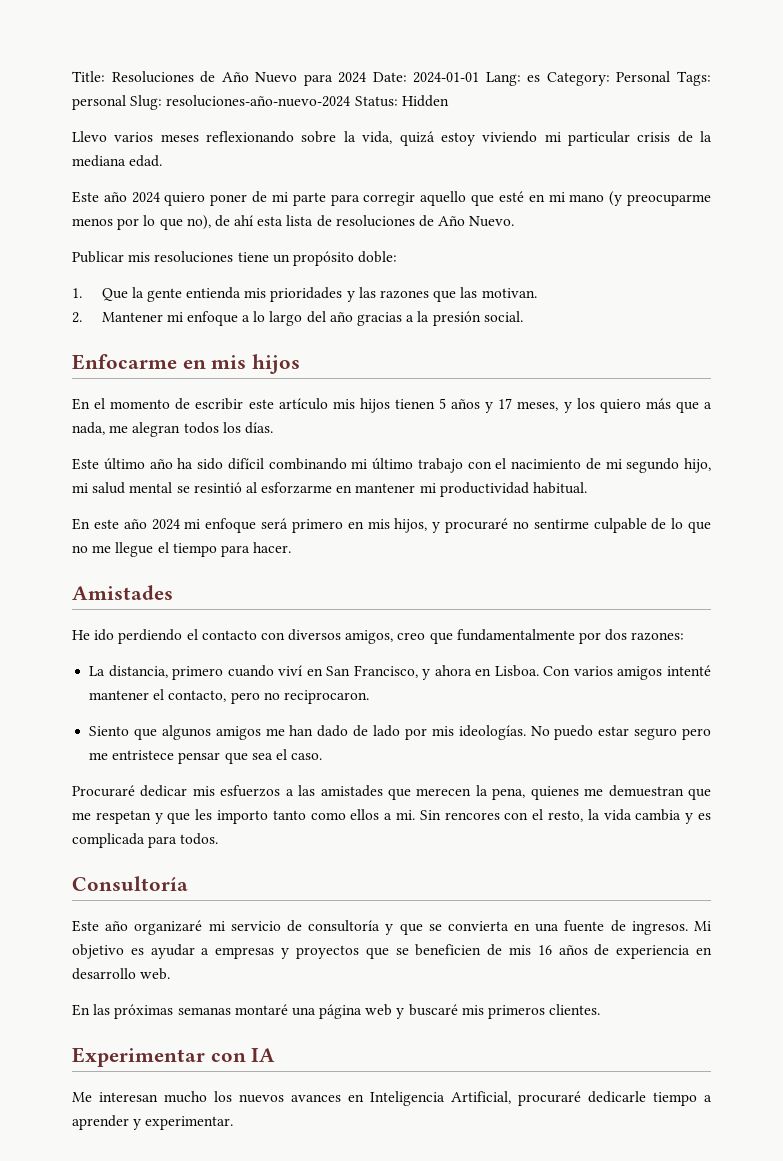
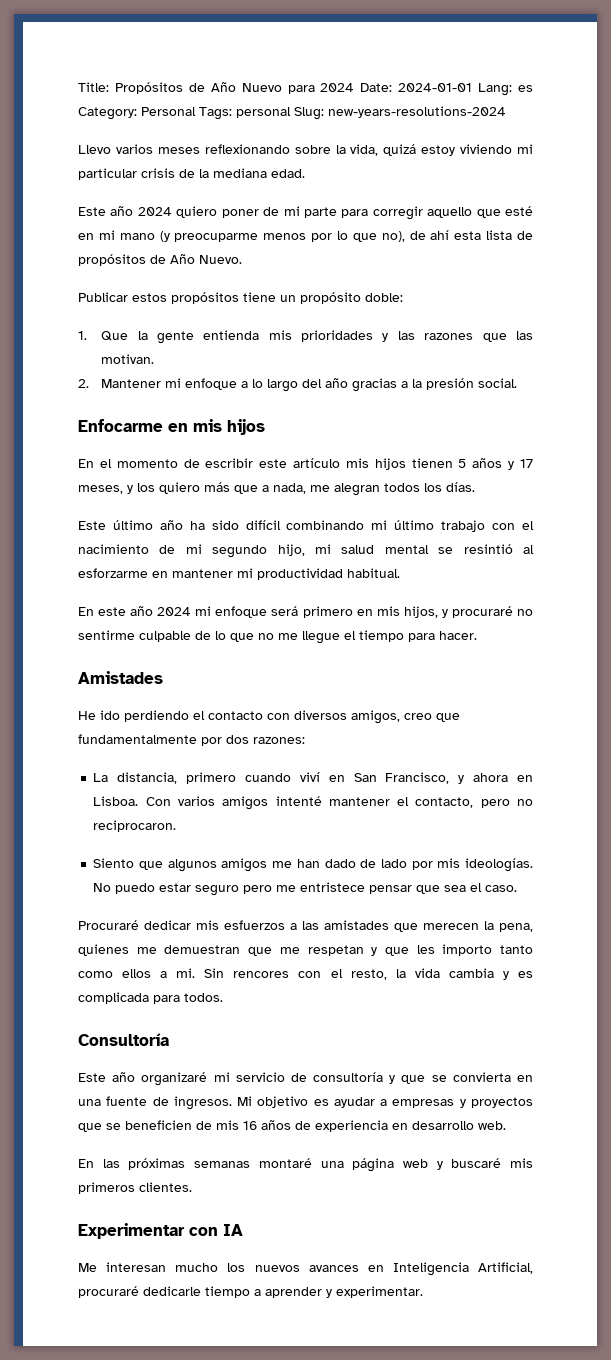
- Title: Resoluciones de Año Nuevo para 2024 Date: 2024-01-01 Lang: es Category: Personal Tags: personal Slug: resoluciones-año-nuevo-2024 Status: Hidden
+ Title: Propósitos de Año Nuevo para 2024 Date: 2024-01-01 Lang: es Category: Personal Tags: personal Slug: new-years-resolutions-2024
- Este año 2024 quiero poner de mi parte para corregir aquello que esté en mi mano (y preocuparme menos por lo que no), de ahí esta lista de resoluciones de Año Nuevo.
+ Este año 2024 quiero poner de mi parte para corregir aquello que esté en mi mano (y preocuparme menos por lo que no), de ahí esta lista de propósitos de Año Nuevo.
- Publicar mis resoluciones tiene un propósito doble:
+ Publicar estos propósitos tiene un propósito doble:

